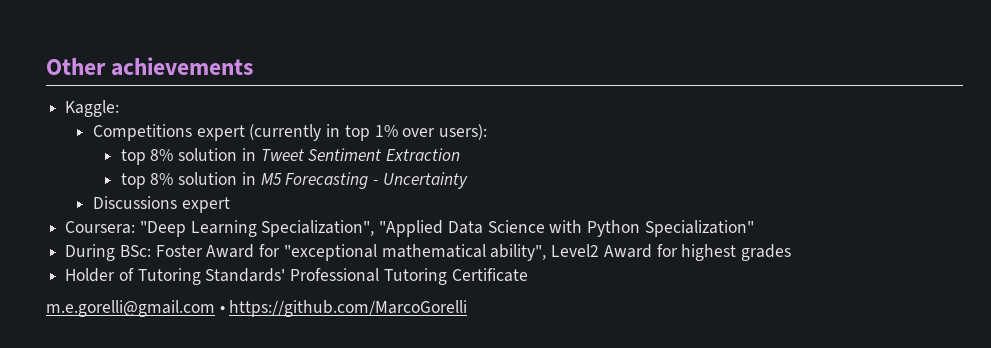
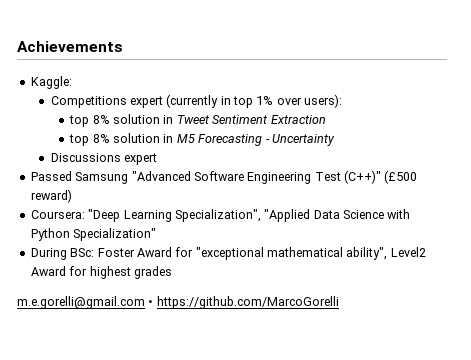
- Other achievements
+ Achievements
+ Passed Samsung "Advanced Software Engineering Test (C++)" (£500 reward)
- Holder of Tutoring Standards' Professional Tutoring Certificate

